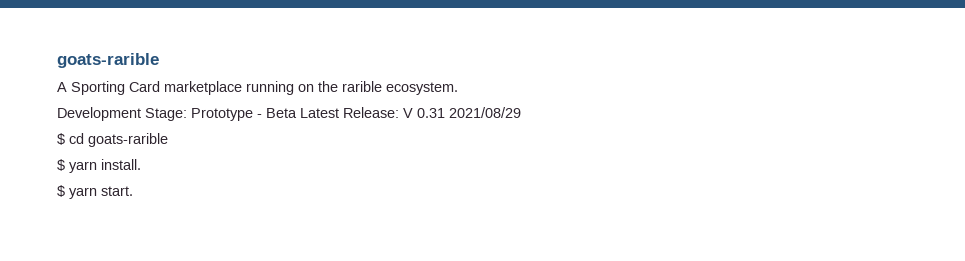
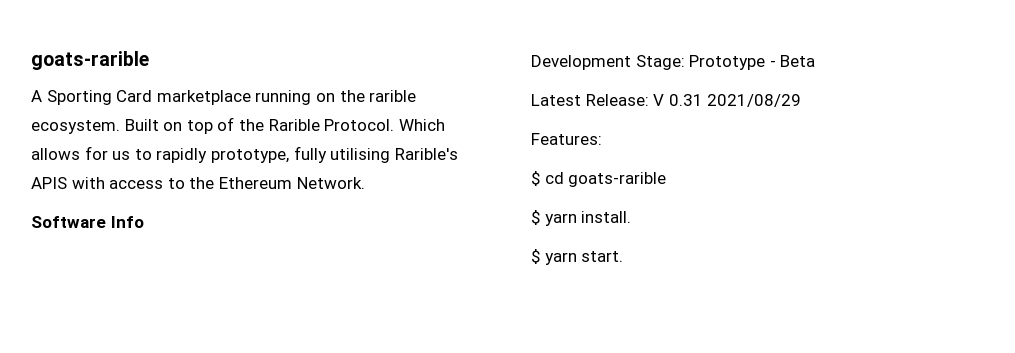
+ Built on top of the Rarible Protocol. Which allows for us to rapidly prototype, fully utilising Rarible's APIS with access to the Ethereum Network.
+ Software Info
- Development Stage: Prototype - Beta Latest Release: V 0.31 2021/08/29
+ Development Stage: Prototype - Beta
+ Latest Release: V 0.31 2021/08/29
+ Features:

